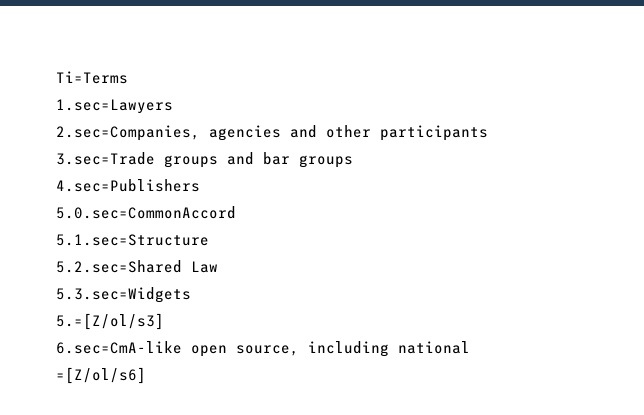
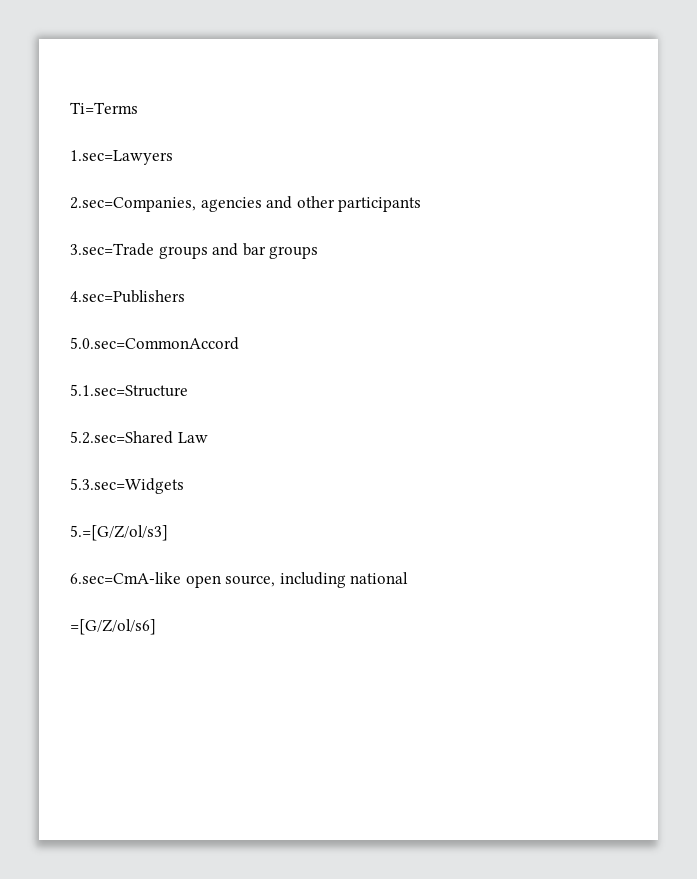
- 5.=[Z/ol/s3]
+ 5.=[G/Z/ol/s3]
- =[Z/ol/s6]
+ =[G/Z/ol/s6]

